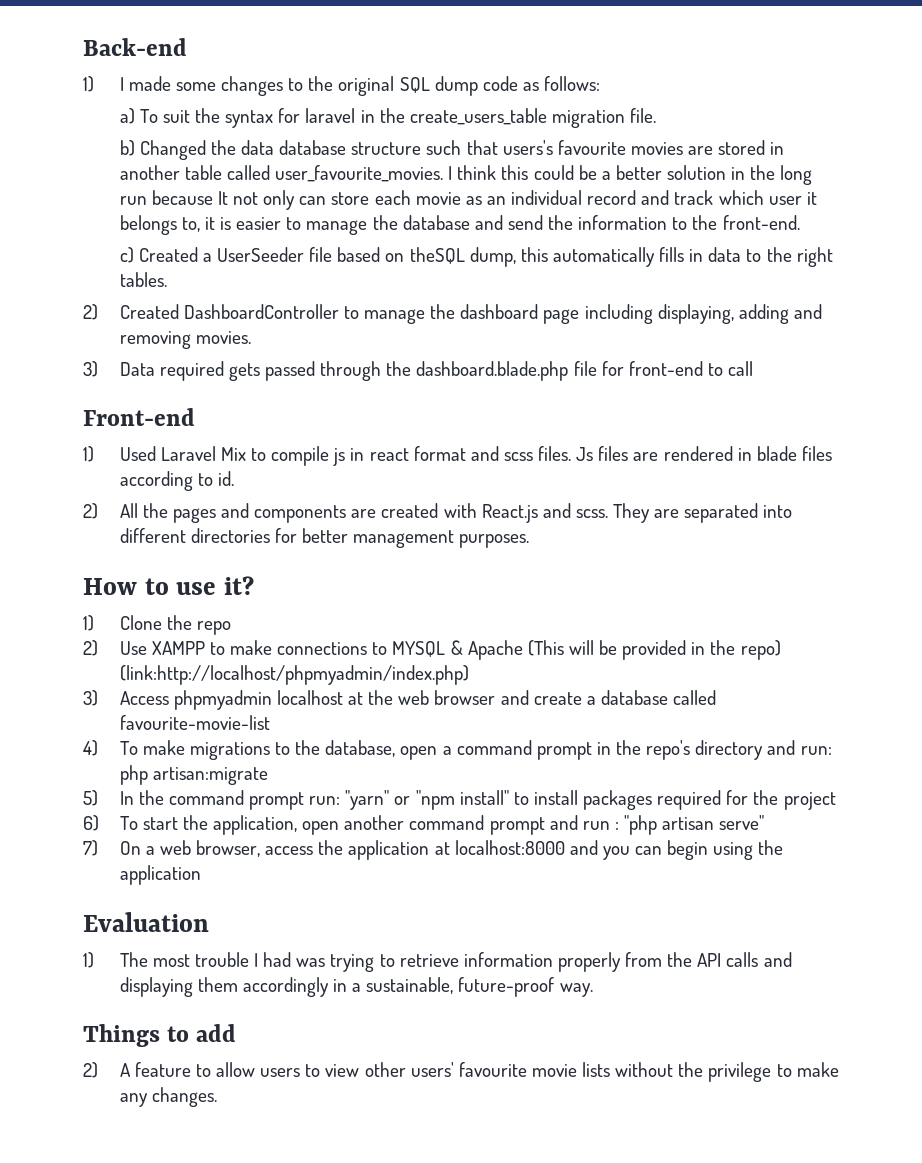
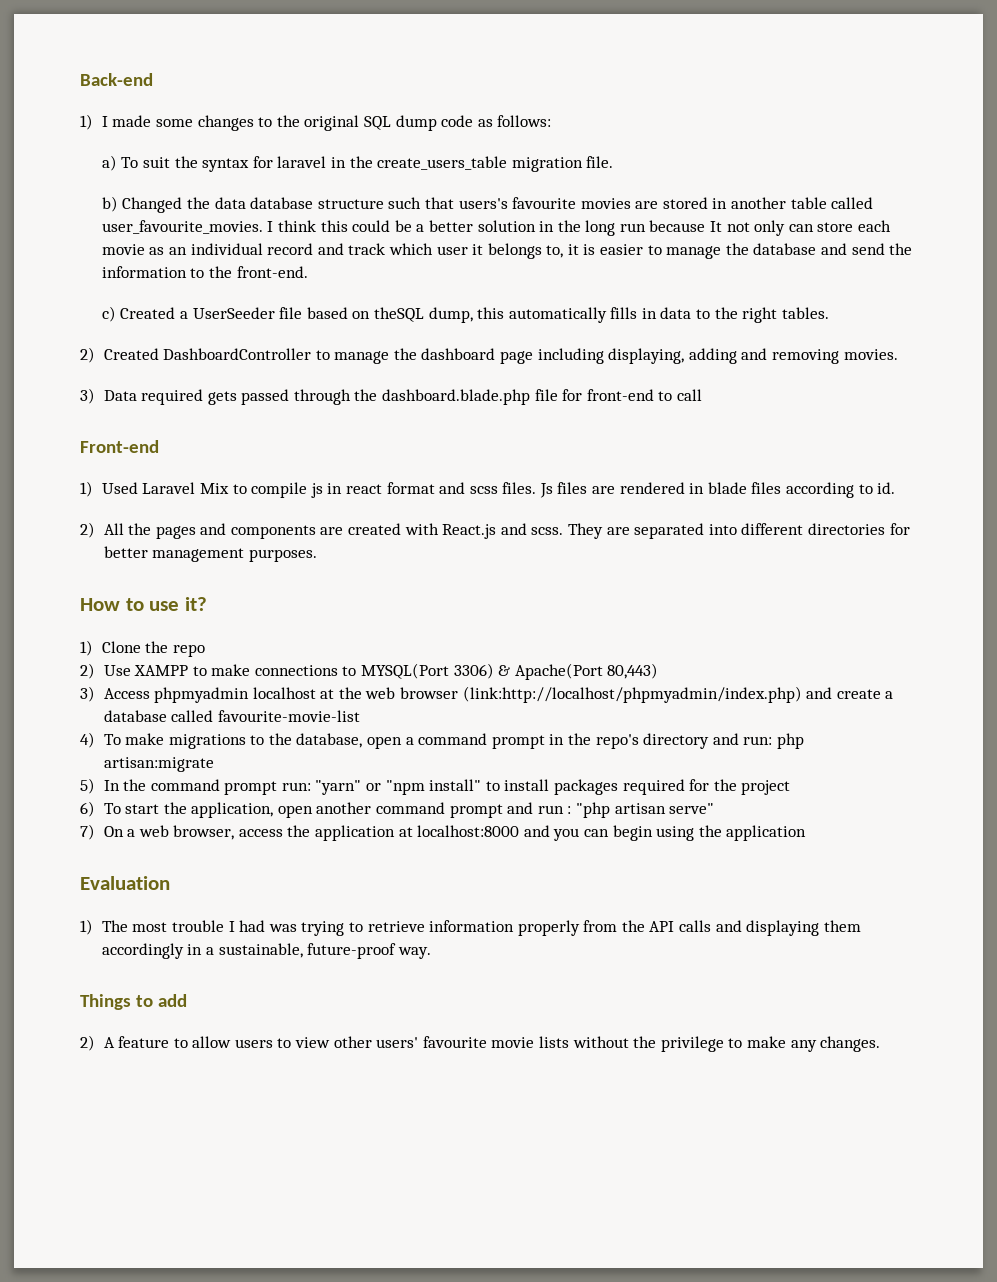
- 2) Use XAMPP to make connections to MYSQL & Apache (This will be provided in the repo) (link:http://localhost/phpmyadmin/index.php)
+ 2) Use XAMPP to make connections to MYSQL(Port 3306) & Apache(Port 80,443)
- 3) Access phpmyadmin localhost at the web browser and create a database called favourite-movie-list
+ 3) Access phpmyadmin localhost at the web browser (link:http://localhost/phpmyadmin/index.php) and create a database called favourite-movie-list

